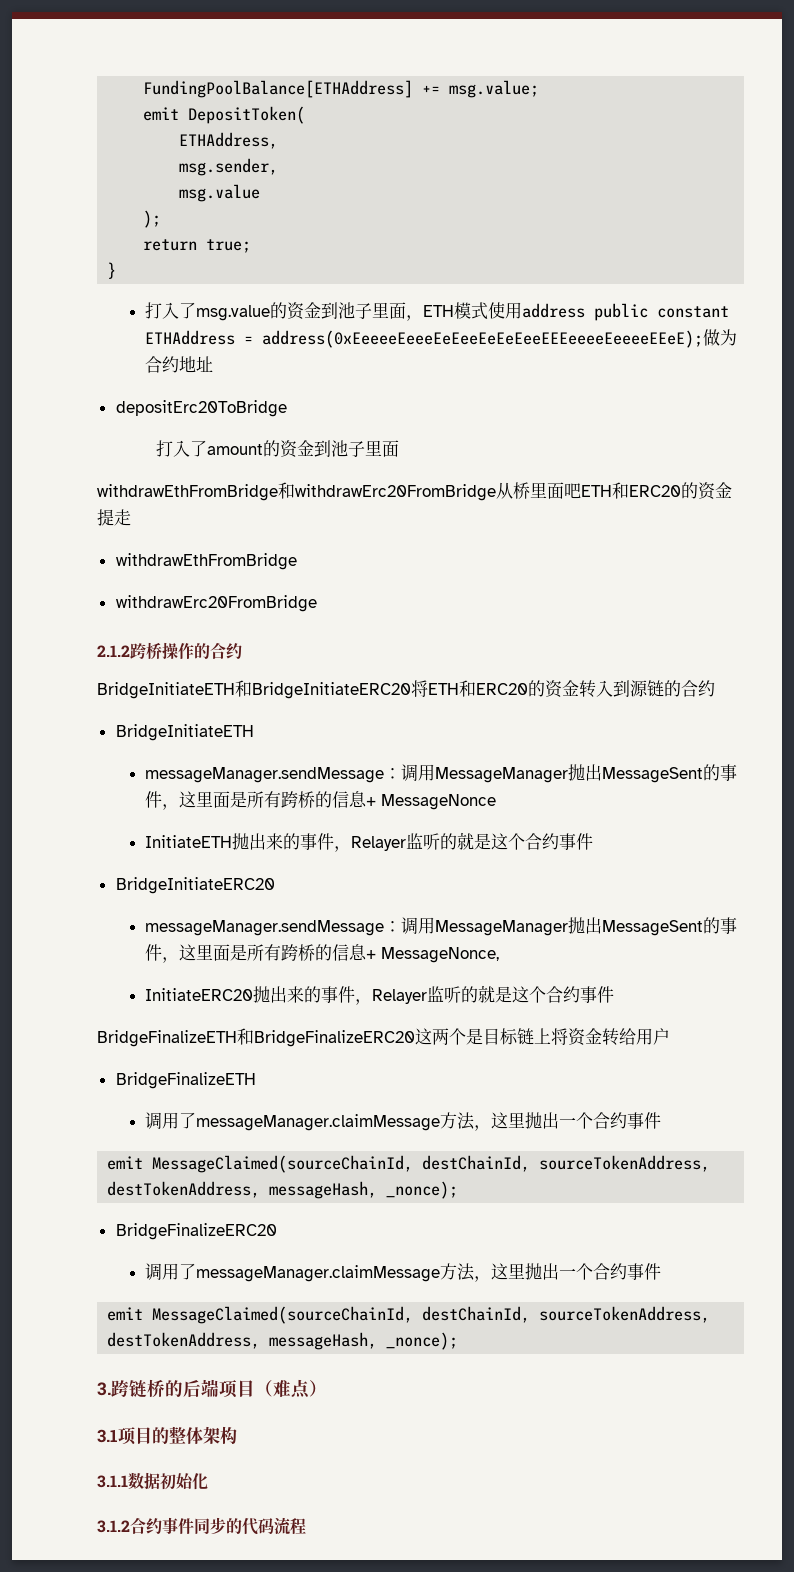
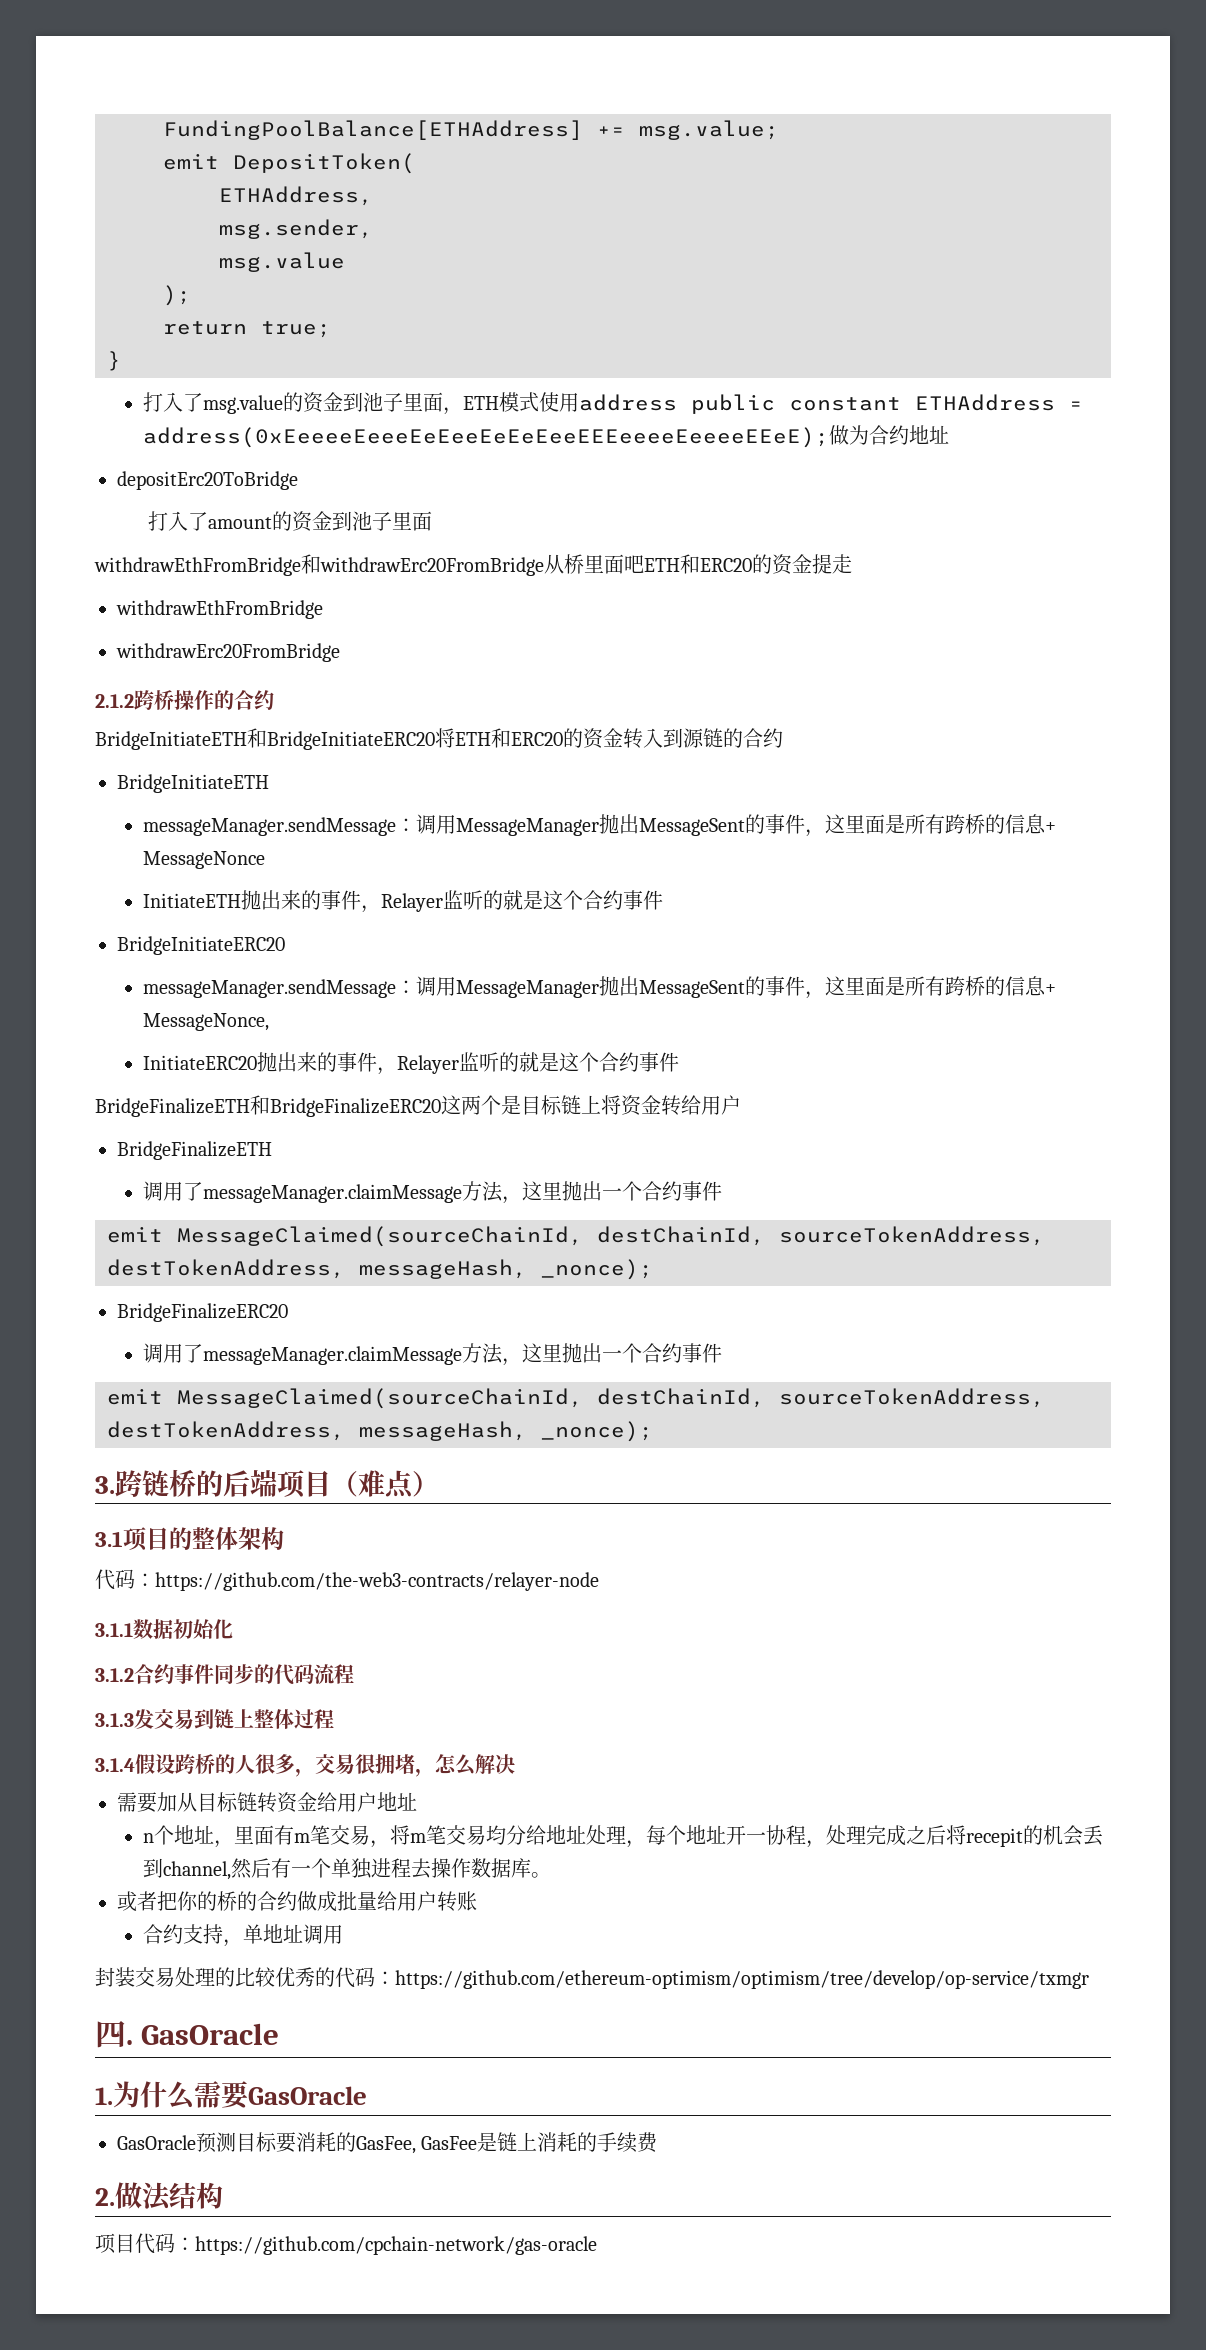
+ 代码：https://github.com/the-web3-contracts/relayer-node
+ 3.1.3发交易到链上整体过程
+ 3.1.4假设跨桥的人很多，交易很拥堵，怎么解决
+ 需要加从目标链转资金给用户地址
+ n个地址，里面有m笔交易，将m笔交易均分给地址处理，每个地址开一协程，处理完成之后将recepit的机会丢到channel,然后有一个单独进程去操作数据库。
+ 或者把你的桥的合约做成批量给用户转账
+ 合约支持，单地址调用
+ 封装交易处理的比较优秀的代码：https://github.com/ethereum-optimism/optimism/tree/develop/op-service/txmgr
+ 四. GasOracle
+ 1.为什么需要GasOracle
+ GasOracle预测目标要消耗的GasFee, GasFee是链上消耗的手续费
+ 2.做法结构
+ 项目代码：https://github.com/cpchain-network/gas-oracle

